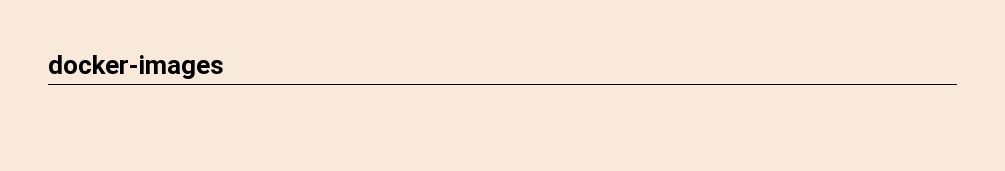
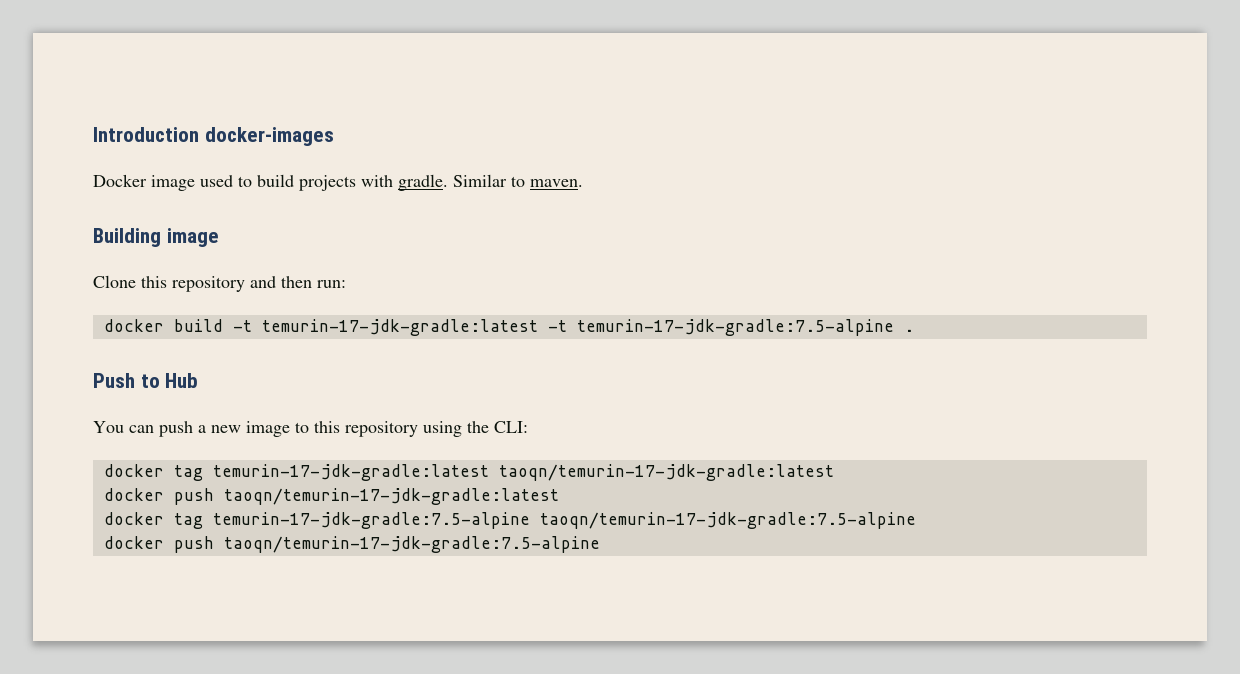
- docker-images
+ Introduction docker-images
+ Docker image used to build projects with gradle. Similar to maven.
+ Building image
+ Clone this repository and then run:
+ docker build -t temurin-17-jdk-gradle:latest -t temurin-17-jdk-gradle:7.5-alpine .
+ Push to Hub
+ You can push a new image to this repository using the CLI:
+ docker tag temurin-17-jdk-gradle:latest taoqn/temurin-17-jdk-gradle:latest
+ docker push taoqn/temurin-17-jdk-gradle:latest
+ docker tag temurin-17-jdk-gradle:7.5-alpine taoqn/temurin-17-jdk-gradle:7.5-alpine
+ docker push taoqn/temurin-17-jdk-gradle:7.5-alpine

